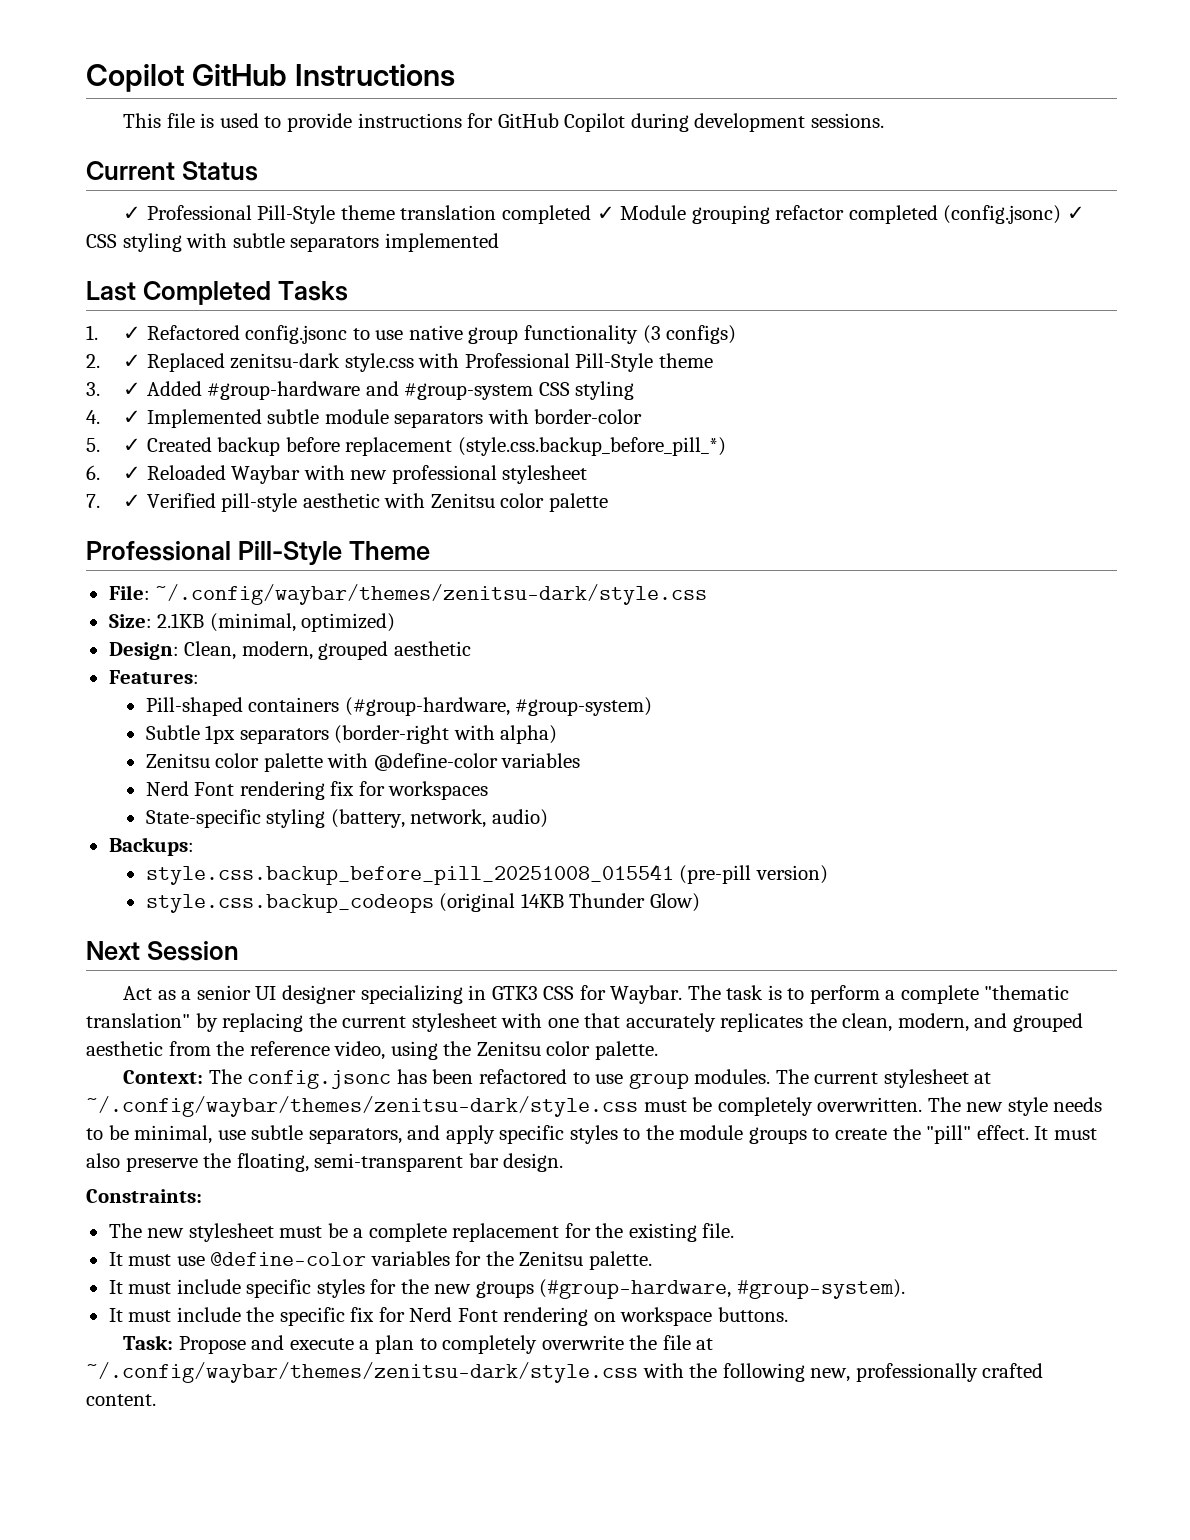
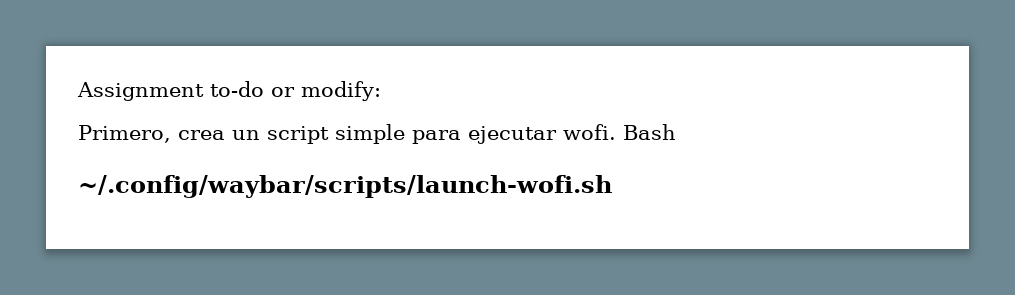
- Copilot GitHub Instructions
- This file is used to provide instructions for GitHub Copilot during development sessions.
- Current Status
- ✓ Professional Pill-Style theme translation completed ✓ Module grouping refactor completed (config.jsonc) ✓ CSS styling with subtle separators implemented
- Last Completed Tasks
- 1. ✓ Refactored config.jsonc to use native group functionality (3 configs)
- 2. ✓ Replaced zenitsu-dark style.css with Professional Pill-Style theme
- 3. ✓ Added #group-hardware and #group-system CSS styling
- 4. ✓ Implemented subtle module separators with border-color
- 5. ✓ Created backup before replacement (style.css.backup_before_pill_*)
- 6. ✓ Reloaded Waybar with new professional stylesheet
- 7. ✓ Verified pill-style aesthetic with Zenitsu color palette
- Professional Pill-Style Theme
- File: ~/.config/waybar/themes/zenitsu-dark/style.css
- Size: 2.1KB (minimal, optimized)
- Design: Clean, modern, grouped aesthetic
- Features:
- Pill-shaped containers (#group-hardware, #group-system)
- Subtle 1px separators (border-right with alpha)
- Zenitsu color palette with @define-color variables
- Nerd Font rendering fix for workspaces
- State-specific styling (battery, network, audio)
- Backups:
- style.css.backup_before_pill_20251008_015541 (pre-pill version)
- style.css.backup_codeops (original 14KB Thunder Glow)
- Next Session
- Act as a senior UI designer specializing in GTK3 CSS for Waybar. The task is to perform a complete "thematic translation" by replacing the current stylesheet with one that accurately replicates the clean, modern, and grouped aesthetic from the reference video, using the Zenitsu color palette.
- Context: The config.jsonc has been refactored to use group modules. The current stylesheet at ~/.config/waybar/themes/zenitsu-dark/style.css must be completely overwritten. The new style needs to be minimal, use subtle separators, and apply specific styles to the module groups to create the "pill" effect. It must also preserve the floating, semi-transparent bar design.
- Constraints:
- The new stylesheet must be a complete replacement for the existing file.
- It must use @define-color variables for the Zenitsu palette.
- It must include specific styles for the new groups (#group-hardware, #group-system).
- It must include the specific fix for Nerd Font rendering on workspace buttons.
- Task: Propose and execute a plan to completely overwrite the file at ~/.config/waybar/themes/zenitsu-dark/style.css with the following new, professionally crafted content.
+ Assignment to-do or modify:
+ Primero, crea un script simple para ejecutar wofi. Bash
+ ~/.config/waybar/scripts/launch-wofi.sh

